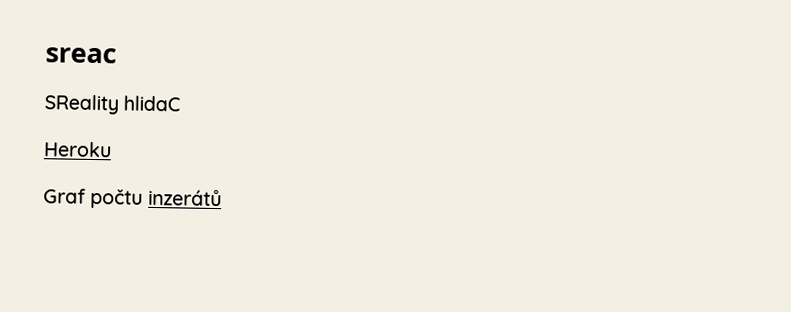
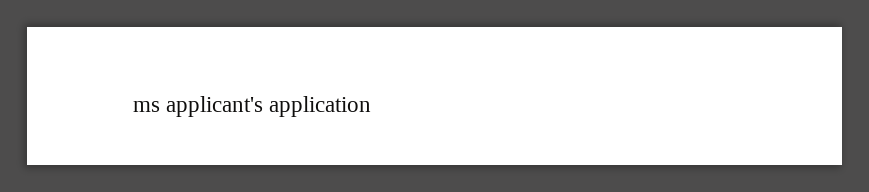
- sreac
- SReality hlidaC
- Heroku
- Graf počtu inzerátů
+ ms applicant's application

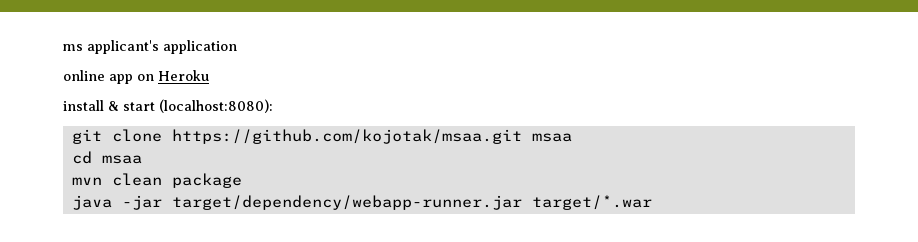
+ online app on Heroku
+ install & start (localhost:8080):
+ git clone https://github.com/kojotak/msaa.git msaa
+ cd msaa
+ mvn clean package
+ java -jar target/dependency/webapp-runner.jar target/*.war

